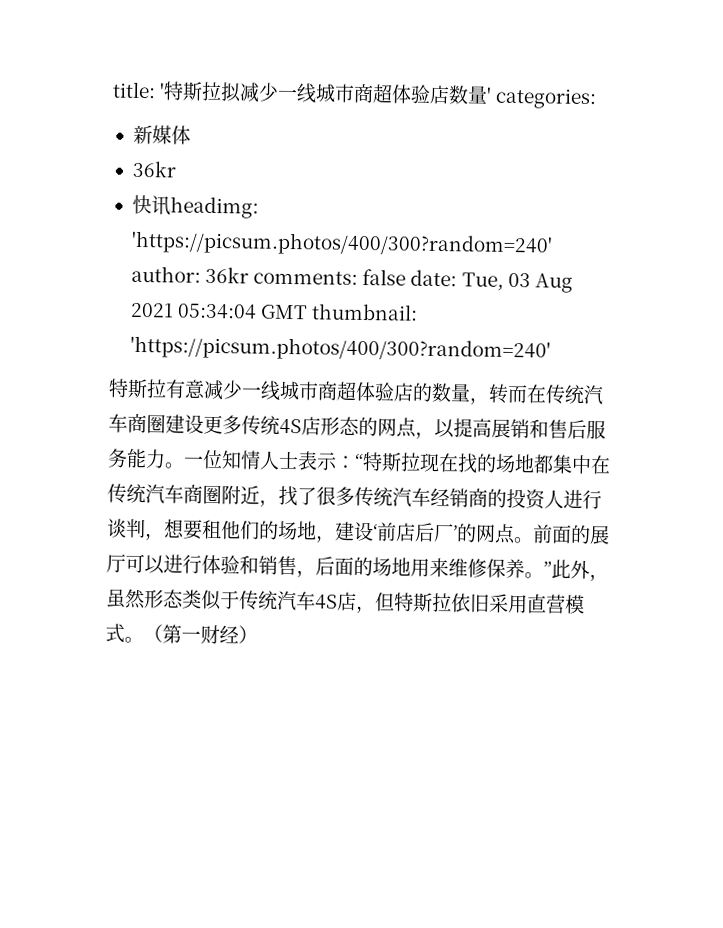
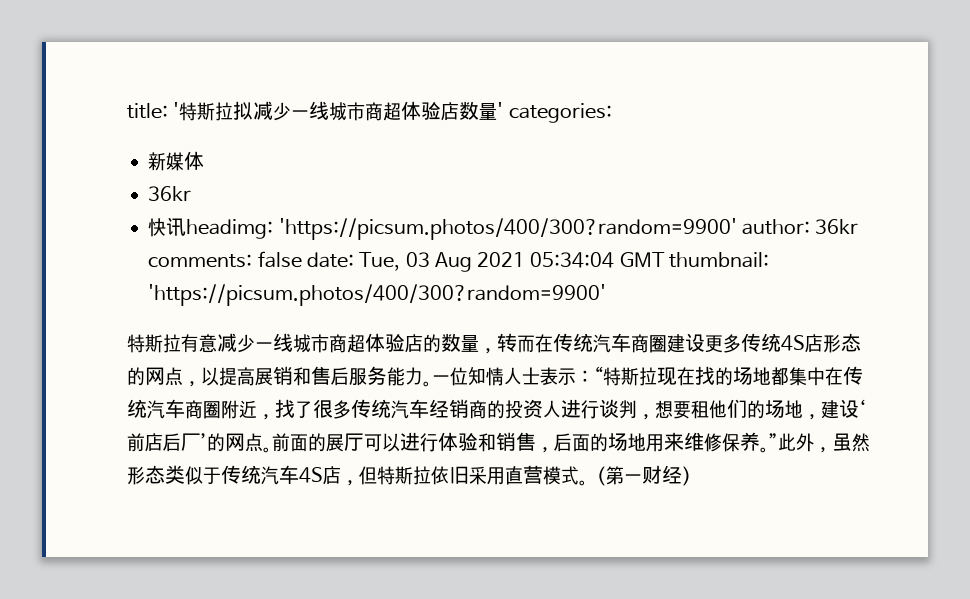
- 快讯headimg: 'https://picsum.photos/400/300?random=240' author: 36kr comments: false date: Tue, 03 Aug 2021 05:34:04 GMT thumbnail: 'https://picsum.photos/400/300?random=240'
+ 快讯headimg: 'https://picsum.photos/400/300?random=9900' author: 36kr comments: false date: Tue, 03 Aug 2021 05:34:04 GMT thumbnail: 'https://picsum.photos/400/300?random=9900'

